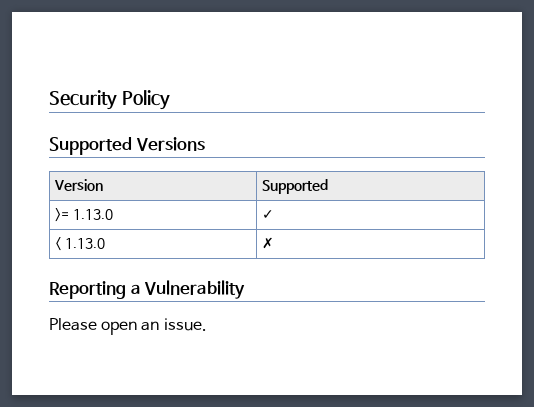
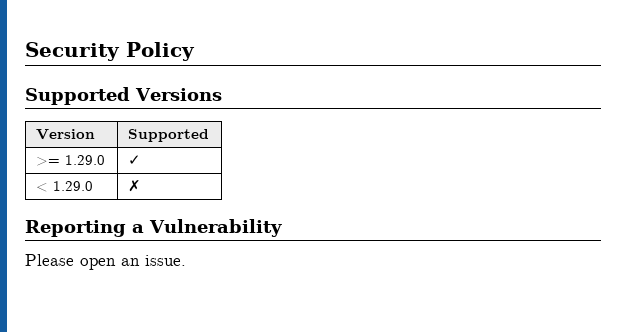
- >= 1.13.0 | ✓
+ >= 1.29.0 | ✓
- < 1.13.0 | ✗
+ < 1.29.0 | ✗

